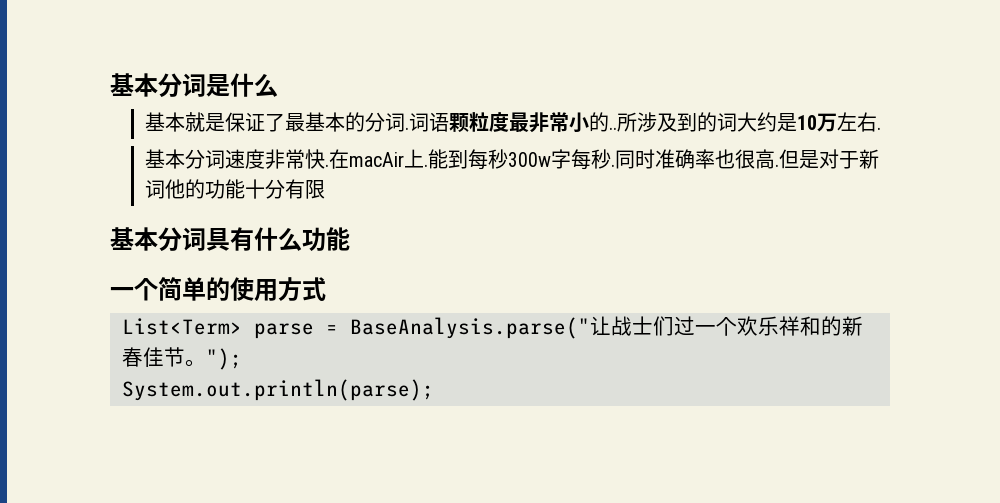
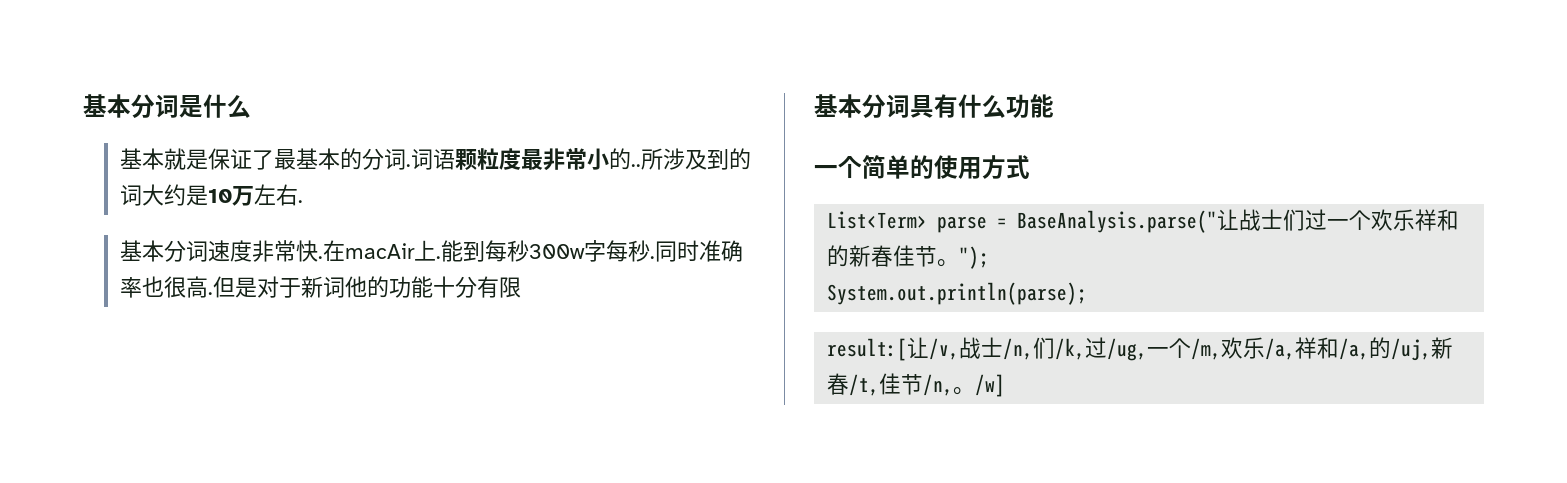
+ result:[让/v,战士/n,们/k,过/ug,一个/m,欢乐/a,祥和/a,的/uj,新春/t,佳节/n,。/w]

